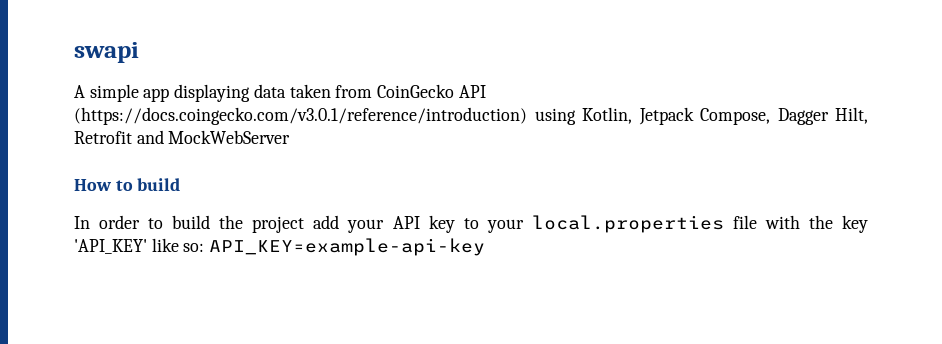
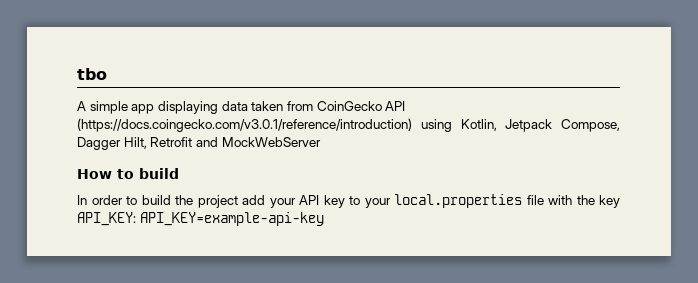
- swapi
+ tbo
- In order to build the project add your API key to your local.properties file with the key 'API_KEY' like so: API_KEY=example-api-key
+ In order to build the project add your API key to your local.properties file with the key API_KEY: API_KEY=example-api-key

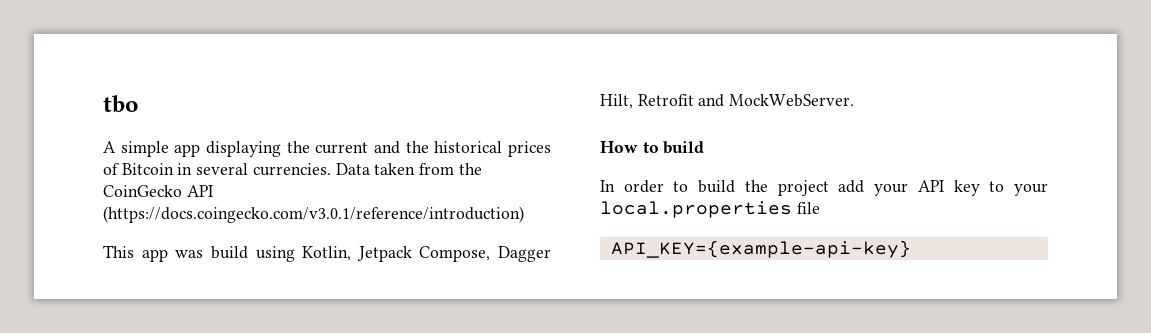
- A simple app displaying data taken from CoinGecko API (https://docs.coingecko.com/v3.0.1/reference/introduction) using Kotlin, Jetpack Compose, Dagger Hilt, Retrofit and MockWebServer
+ A simple app displaying the current and the historical prices of Bitcoin in several currencies. Data taken from the CoinGecko API (https://docs.coingecko.com/v3.0.1/reference/introduction)
+ This app was build using Kotlin, Jetpack Compose, Dagger Hilt, Retrofit and MockWebServer.
- In order to build the project add your API key to your local.properties file with the key API_KEY: API_KEY=example-api-key
+ In order to build the project add your API key to your local.properties file
+ API_KEY={example-api-key}

